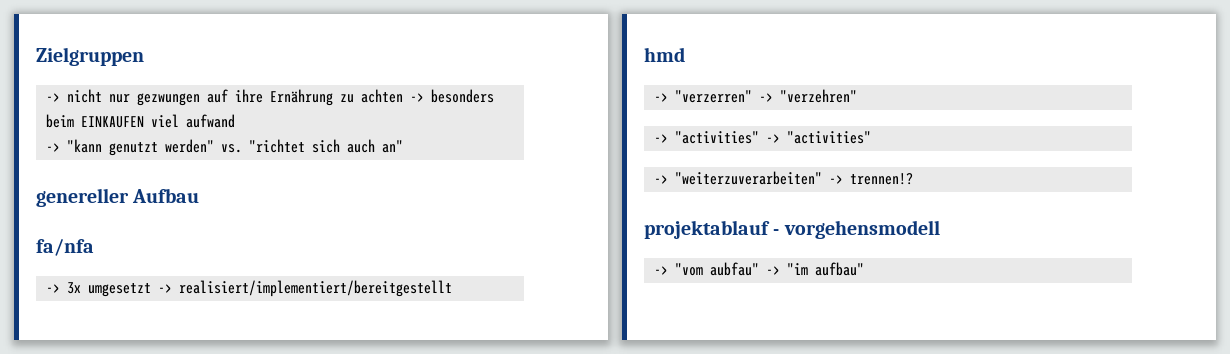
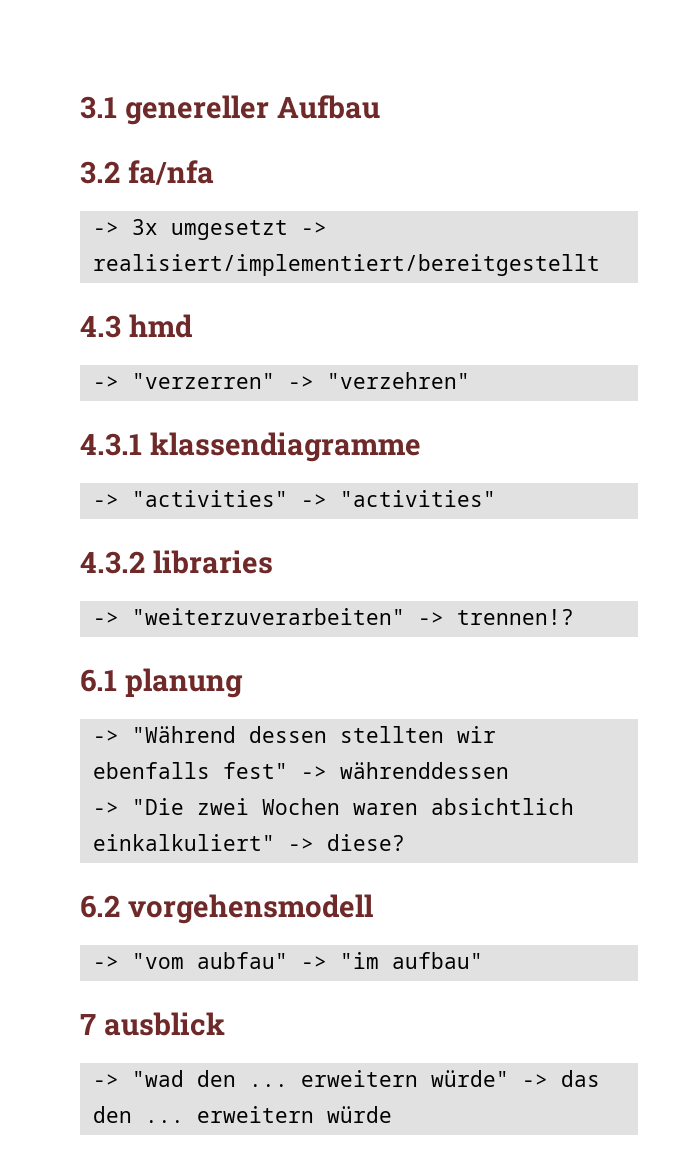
- Zielgruppen
- -> nicht nur gezwungen auf ihre Ernährung zu achten -> besonders beim EINKAUFEN viel aufwand
- -> "kann genutzt werden" vs. "richtet sich auch an"
- genereller Aufbau
+ 3.1 genereller Aufbau
- fa/nfa
+ 3.2 fa/nfa
- hmd
+ 4.3 hmd
+ 4.3.1 klassendiagramme
+ 4.3.2 libraries
- projektablauf - vorgehensmodell
+ 6.1 planung
+ -> "Während dessen stellten wir ebenfalls fest" -> währenddessen
+ -> "Die zwei Wochen waren absichtlich einkalkuliert" -> diese?
+ 6.2 vorgehensmodell
+ 7 ausblick
+ -> "wad den ... erweitern würde" -> das den ... erweitern würde

